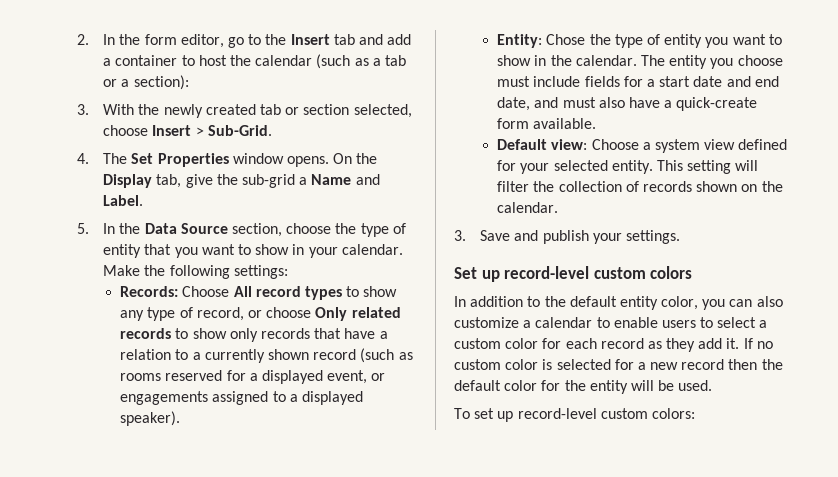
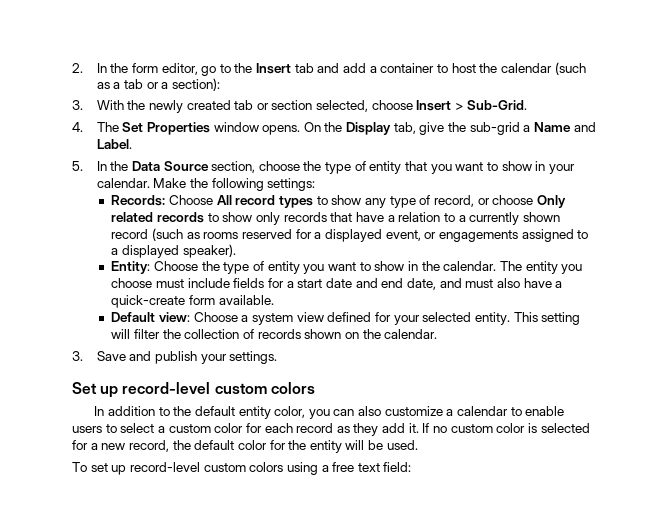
- Entity: Chose the type of entity you want to show in the calendar.
+ Entity: Choose the type of entity you want to show in the calendar.
- If no custom color is selected for a new record then the default color for the entity will be used.
+ If no custom color is selected for a new record, the default color for the entity will be used.
- To set up record-level custom colors:
+ To set up record-level custom colors using a free text field:

